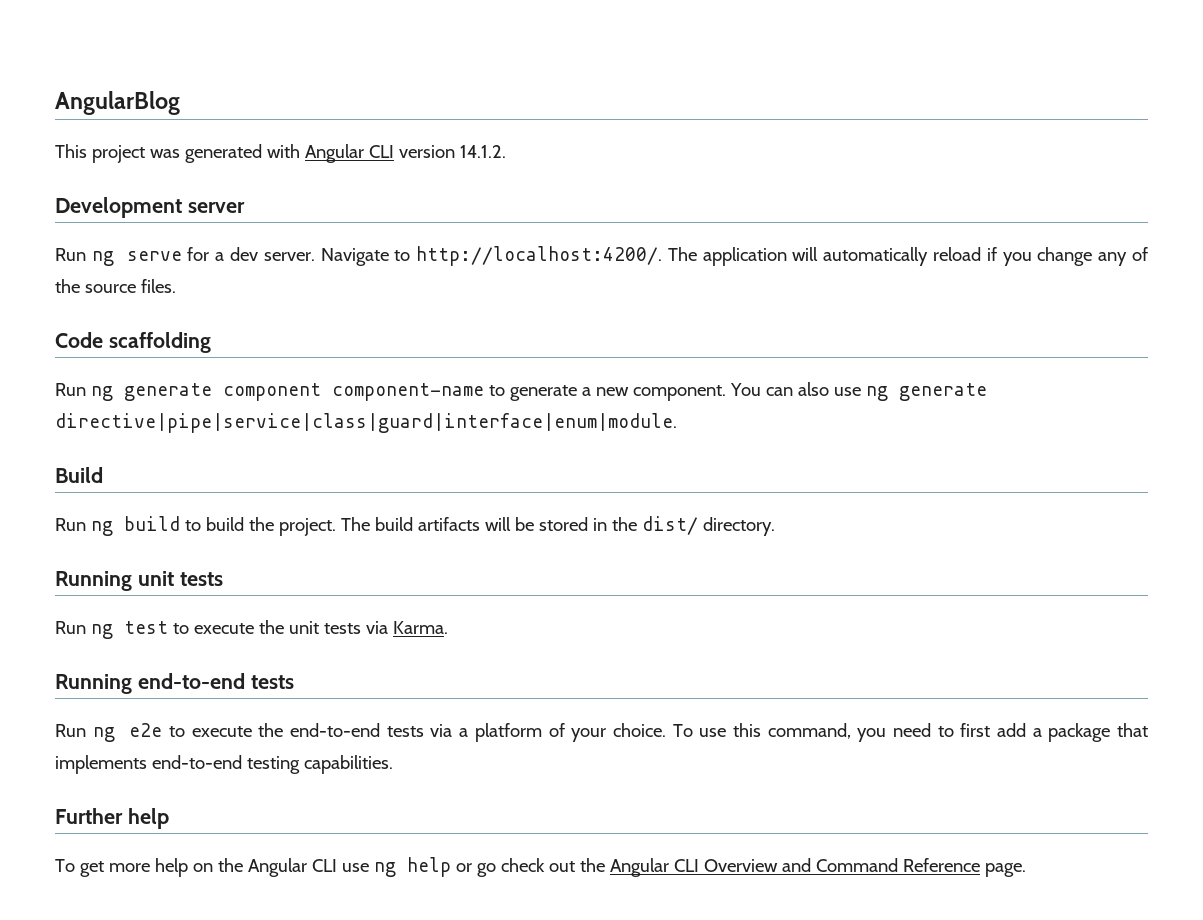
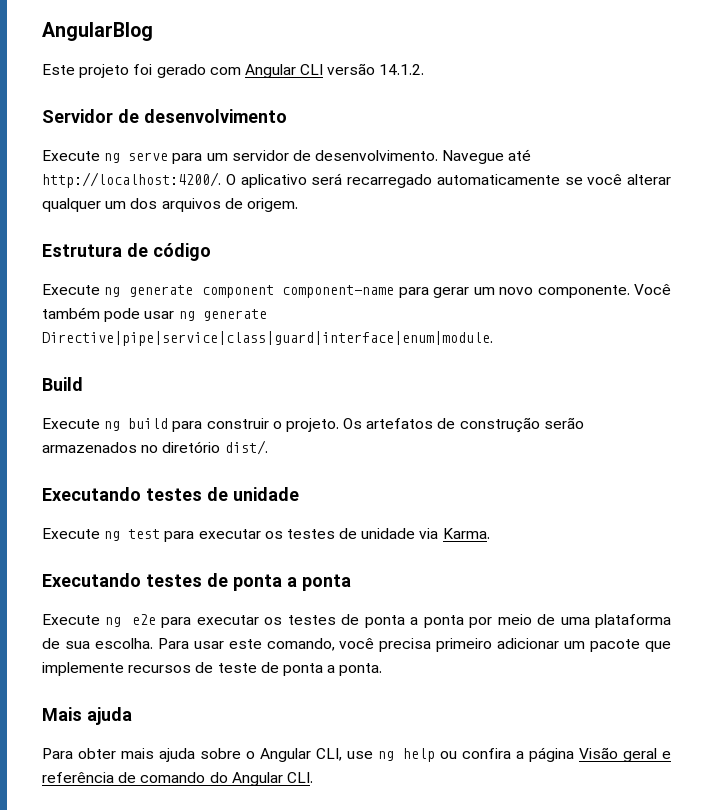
- This project was generated with Angular CLI version 14.1.2.
+ Este projeto foi gerado com Angular CLI versão 14.1.2.
- Development server
- Run ng serve for a dev server. Navigate to http://localhost:4200/. The application will automatically reload if you change any of the source files.
- Code scaffolding
- Run ng generate component component-name to generate a new component. You can also use ng generate directive|pipe|service|class|guard|interface|enum|module.
+ Servidor de desenvolvimento
+ Execute ng serve para um servidor de desenvolvimento. Navegue até http://localhost:4200/. O aplicativo será recarregado automaticamente se você alterar qualquer um dos arquivos de origem.
+ Estrutura de código
+ Execute ng generate component component-name para gerar um novo componente. Você também pode usar ng generate Directive|pipe|service|class|guard|interface|enum|module.
- Run ng build to build the project. The build artifacts will be stored in the dist/ directory.
- Running unit tests
- Run ng test to execute the unit tests via Karma.
- Running end-to-end tests
- Run ng e2e to execute the end-to-end tests via a platform of your choice. To use this command, you need to first add a package that implements end-to-end testing capabilities.
- Further help
- To get more help on the Angular CLI use ng help or go check out the Angular CLI Overview and Command Reference page.
+ Execute ng build para construir o projeto. Os artefatos de construção serão armazenados no diretório dist/.
+ Executando testes de unidade
+ Execute ng test para executar os testes de unidade via Karma.
+ Executando testes de ponta a ponta
+ Execute ng e2e para executar os testes de ponta a ponta por meio de uma plataforma de sua escolha. Para usar este comando, você precisa primeiro adicionar um pacote que implemente recursos de teste de ponta a ponta.
+ Mais ajuda
+ Para obter mais ajuda sobre o Angular CLI, use ng help ou confira a página Visão geral e referência de comando do Angular CLI.

